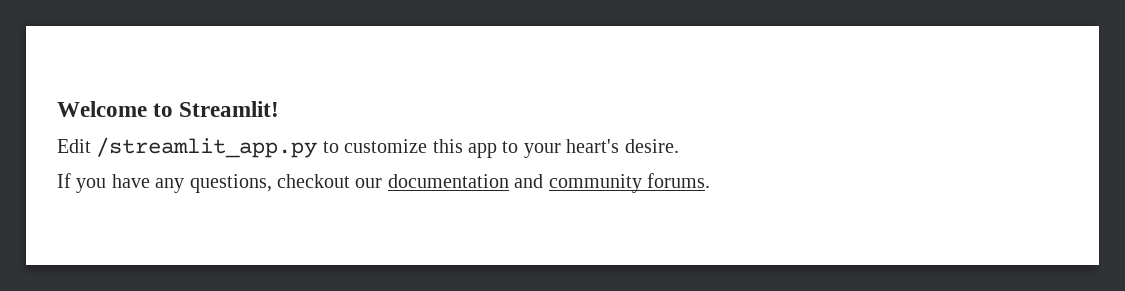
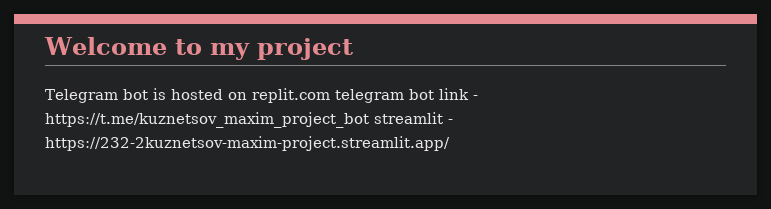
- Welcome to Streamlit!
- Edit /streamlit_app.py to customize this app to your heart's desire.
- If you have any questions, checkout our documentation and community forums.
+ Welcome to my project
+ Telegram bot is hosted on replit.com telegram bot link - https://t.me/kuznetsov_maxim_project_bot streamlit - https://232-2kuznetsov-maxim-project.streamlit.app/

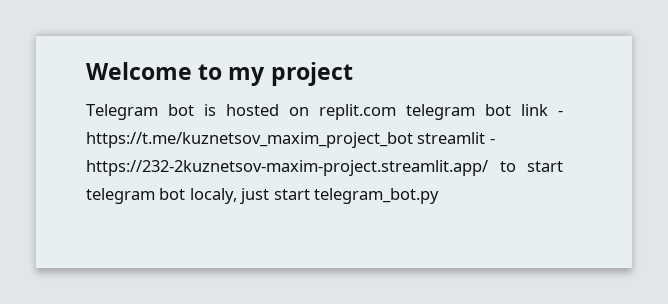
- Telegram bot is hosted on replit.com telegram bot link - https://t.me/kuznetsov_maxim_project_bot streamlit - https://232-2kuznetsov-maxim-project.streamlit.app/
+ Telegram bot is hosted on replit.com telegram bot link - https://t.me/kuznetsov_maxim_project_bot streamlit - https://232-2kuznetsov-maxim-project.streamlit.app/ to start telegram bot localy, just start telegram_bot.py

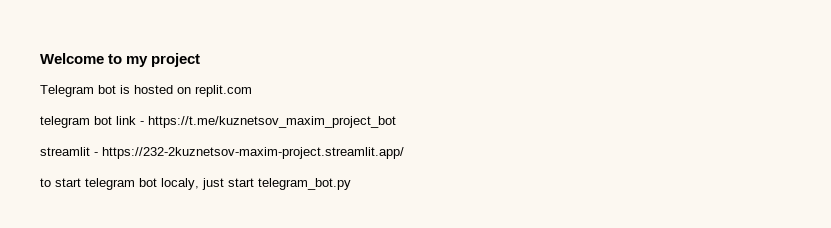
- Telegram bot is hosted on replit.com telegram bot link - https://t.me/kuznetsov_maxim_project_bot streamlit - https://232-2kuznetsov-maxim-project.streamlit.app/ to start telegram bot localy, just start telegram_bot.py
+ Telegram bot is hosted on replit.com
+ telegram bot link - https://t.me/kuznetsov_maxim_project_bot
+ streamlit - https://232-2kuznetsov-maxim-project.streamlit.app/
+ to start telegram bot localy, just start telegram_bot.py

